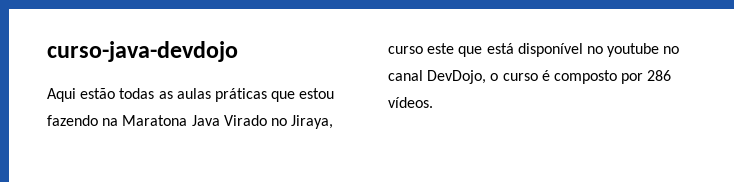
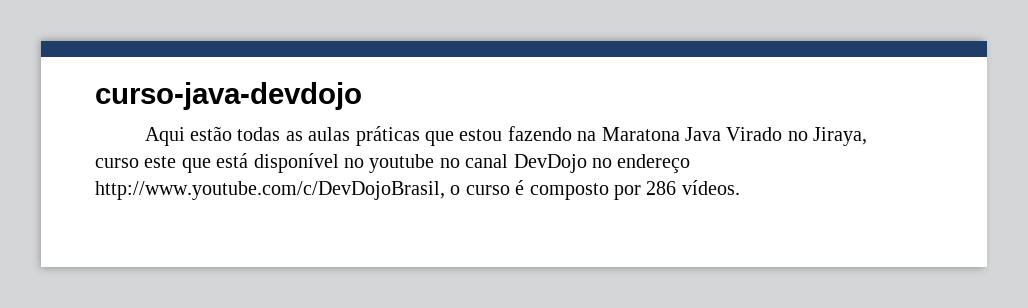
- Aqui estão todas as aulas práticas que estou fazendo na Maratona Java Virado no Jiraya, curso este que está disponível no youtube no canal DevDojo, o curso é composto por 286 vídeos.
+ Aqui estão todas as aulas práticas que estou fazendo na Maratona Java Virado no Jiraya, curso este que está disponível no youtube no canal DevDojo no endereço http://www.youtube.com/c/DevDojoBrasil, o curso é composto por 286 vídeos.

